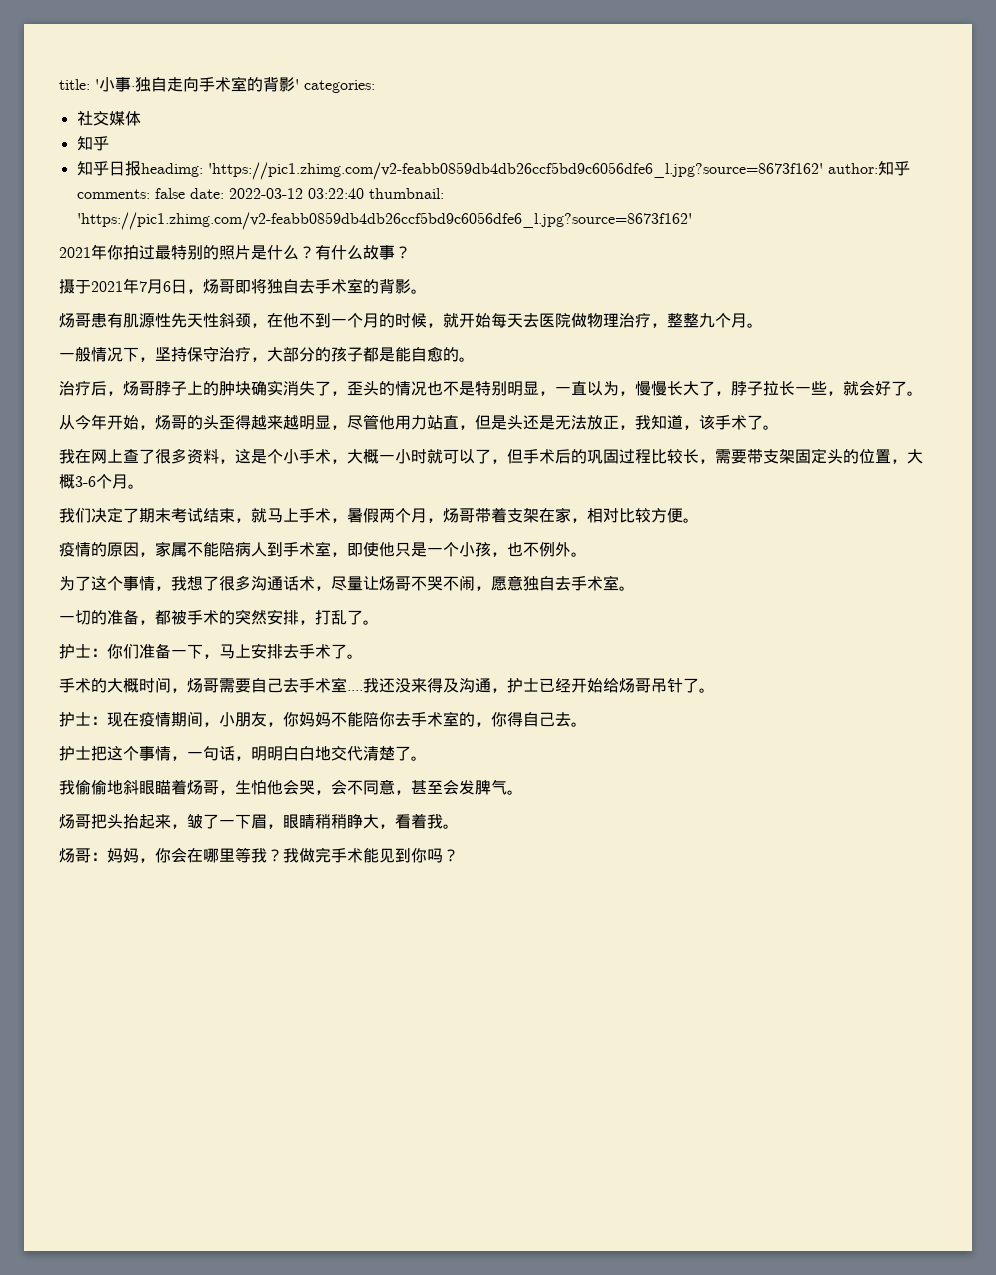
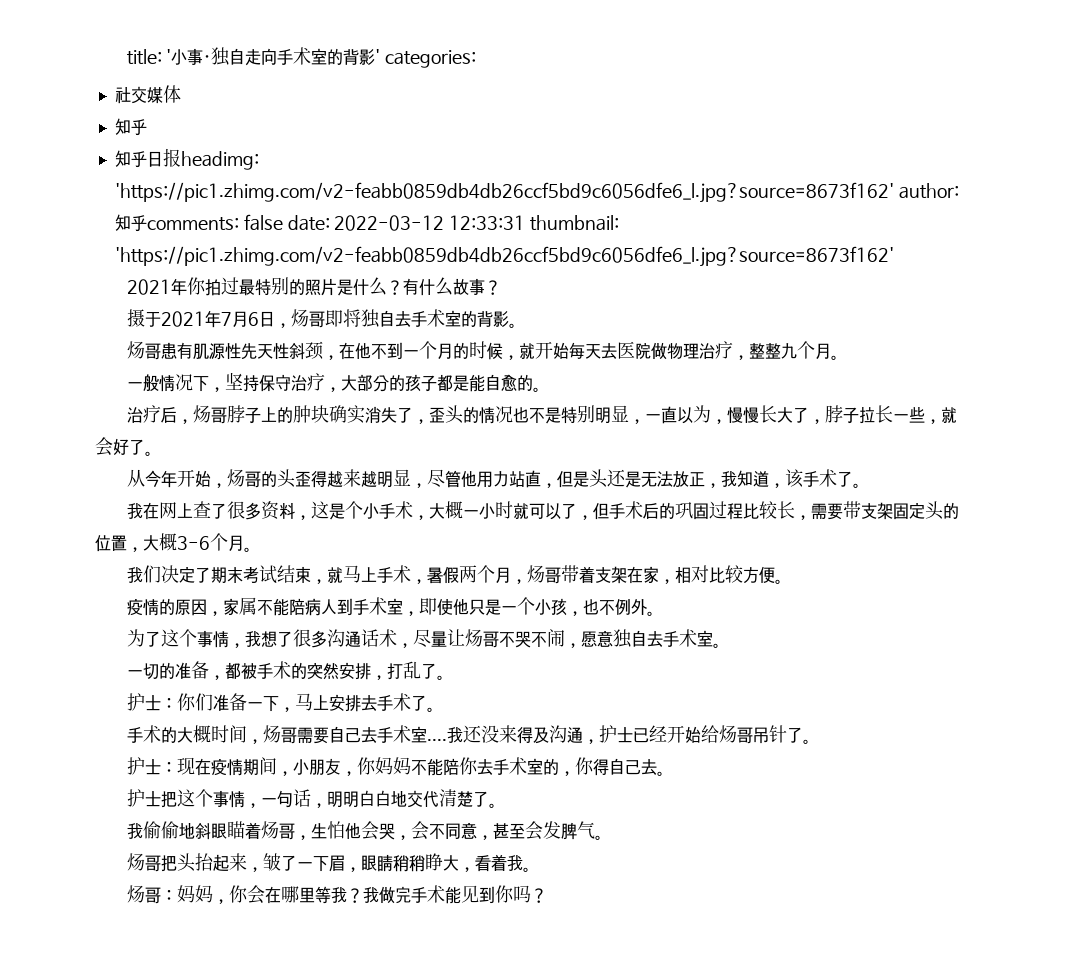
- 知乎日报headimg: 'https://pic1.zhimg.com/v2-feabb0859db4db26ccf5bd9c6056dfe6_l.jpg?source=8673f162' author:知乎comments: false date: 2022-03-12 03:22:40 thumbnail: 'https://pic1.zhimg.com/v2-feabb0859db4db26ccf5bd9c6056dfe6_l.jpg?source=8673f162'
+ 知乎日报headimg: 'https://pic1.zhimg.com/v2-feabb0859db4db26ccf5bd9c6056dfe6_l.jpg?source=8673f162' author:知乎comments: false date: 2022-03-12 12:33:31 thumbnail: 'https://pic1.zhimg.com/v2-feabb0859db4db26ccf5bd9c6056dfe6_l.jpg?source=8673f162'

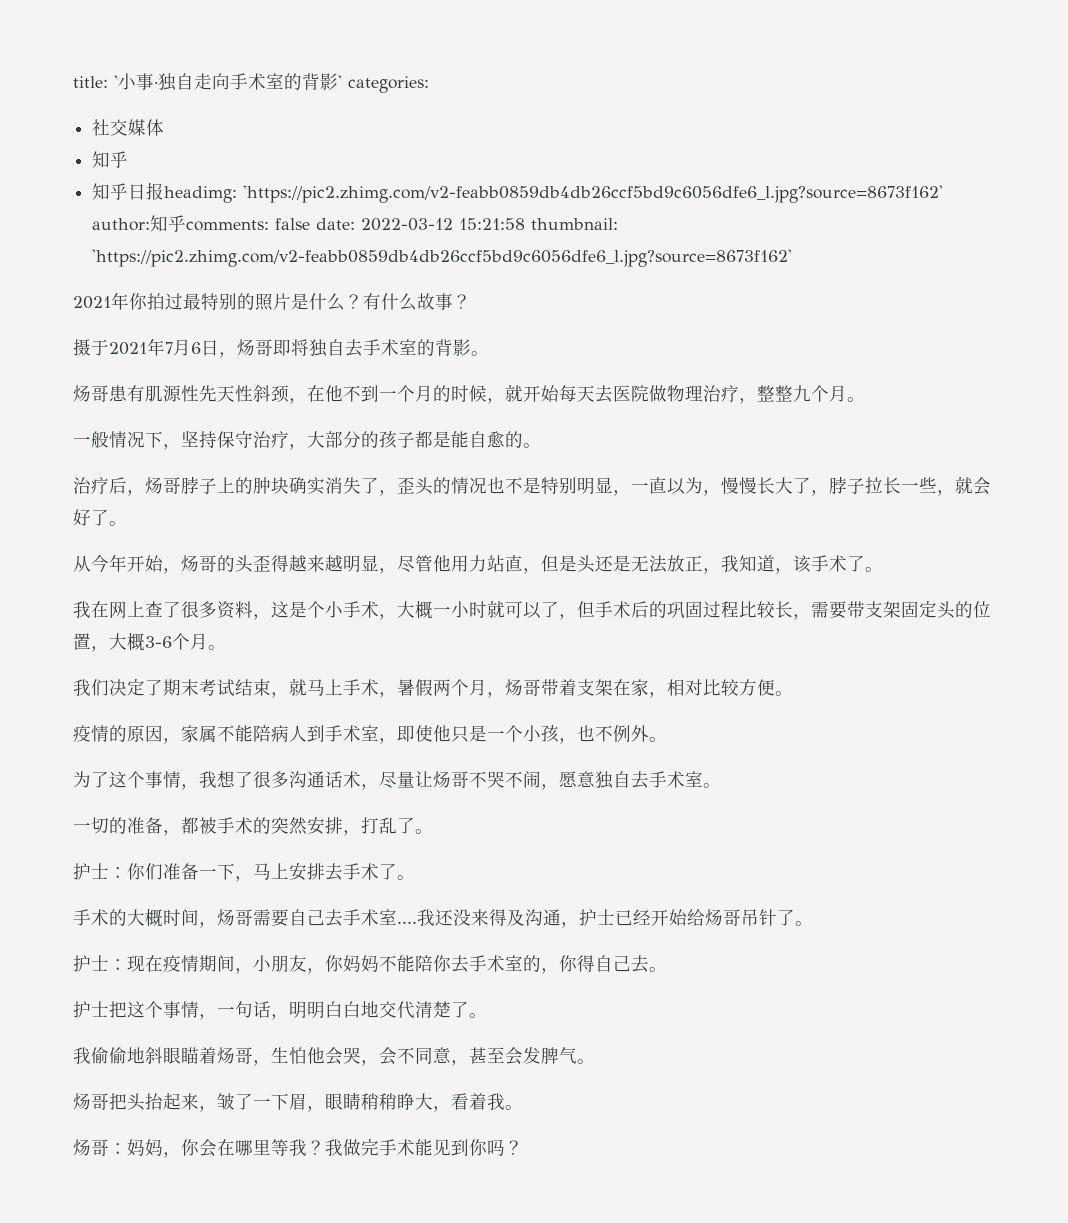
- 知乎日报headimg: 'https://pic1.zhimg.com/v2-feabb0859db4db26ccf5bd9c6056dfe6_l.jpg?source=8673f162' author:知乎comments: false date: 2022-03-12 12:33:31 thumbnail: 'https://pic1.zhimg.com/v2-feabb0859db4db26ccf5bd9c6056dfe6_l.jpg?source=8673f162'
+ 知乎日报headimg: 'https://pic2.zhimg.com/v2-feabb0859db4db26ccf5bd9c6056dfe6_l.jpg?source=8673f162' author:知乎comments: false date: 2022-03-12 15:21:58 thumbnail: 'https://pic2.zhimg.com/v2-feabb0859db4db26ccf5bd9c6056dfe6_l.jpg?source=8673f162'

